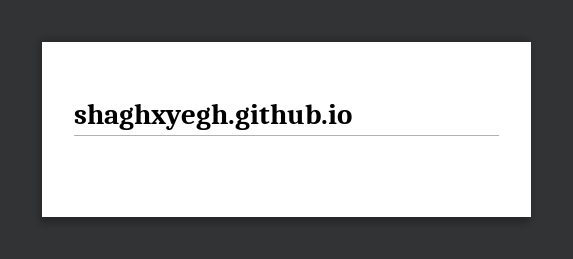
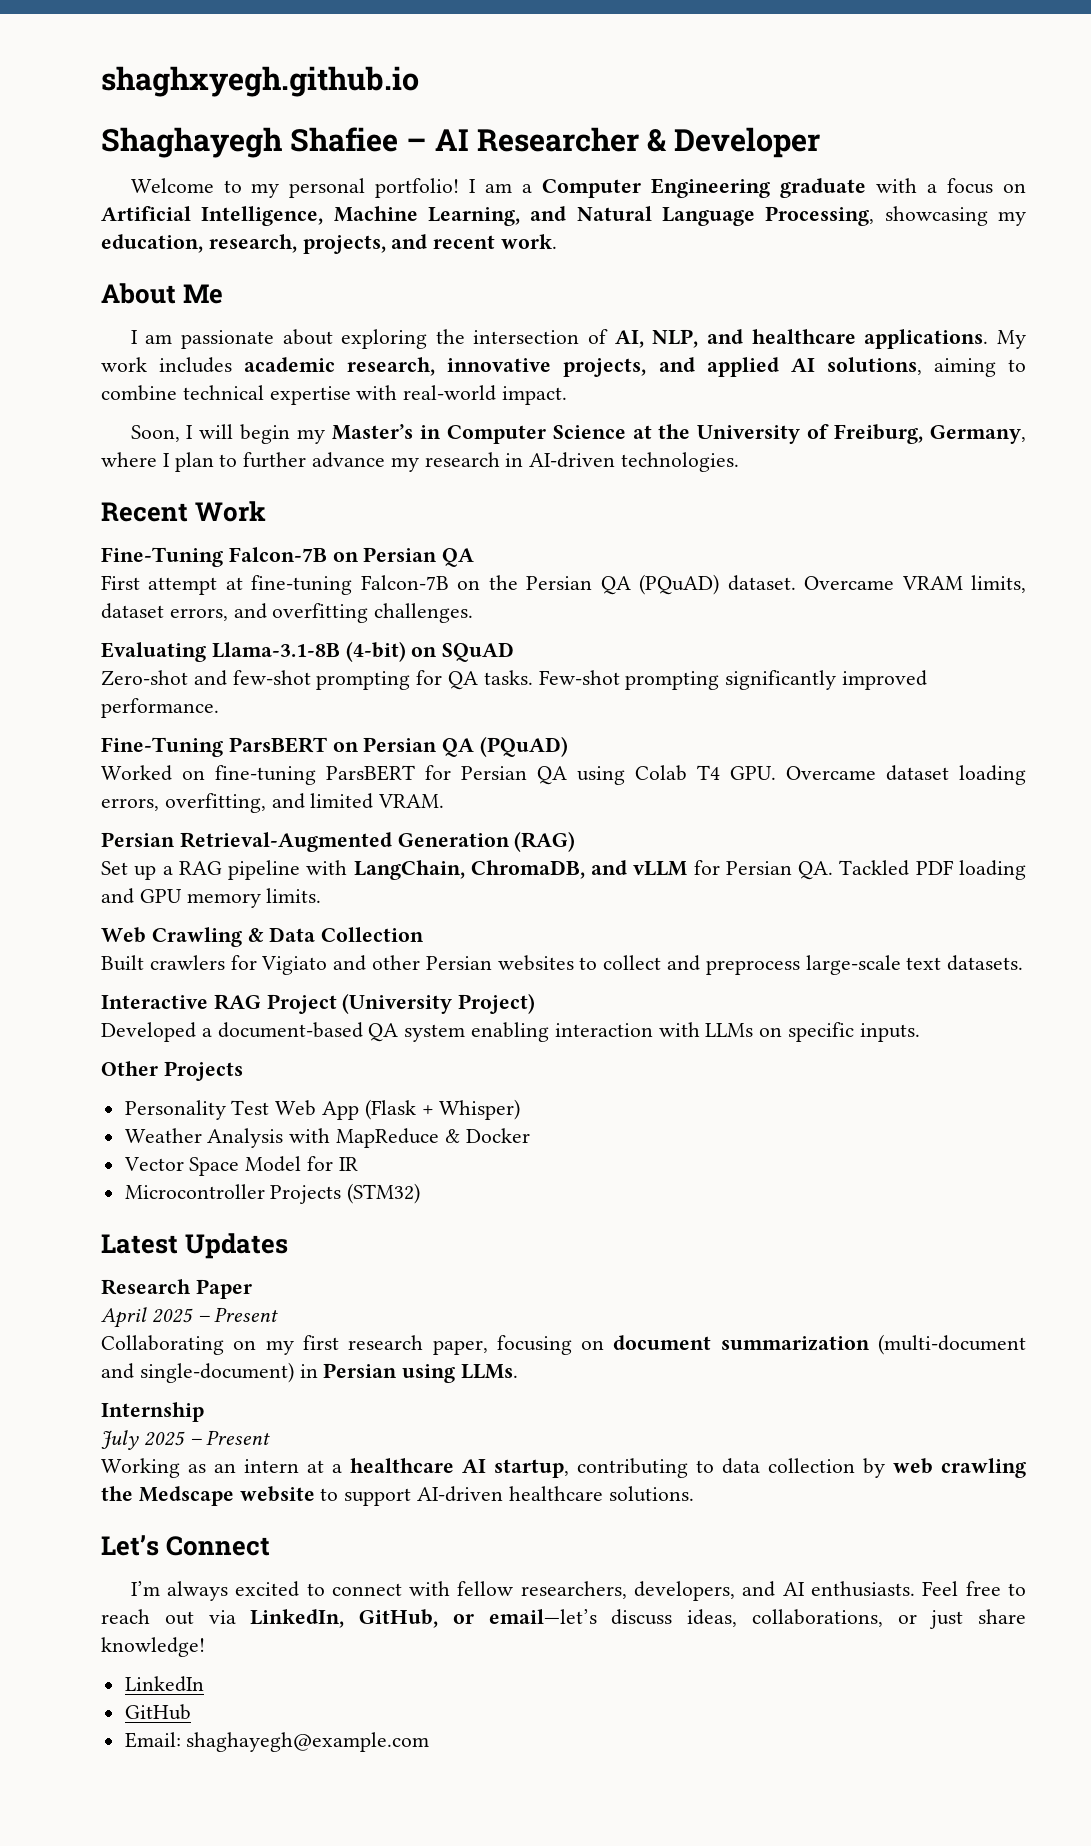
+ Shaghayegh Shafiee – AI Researcher & Developer
+ Welcome to my personal portfolio! I am a Computer Engineering graduate with a focus on Artificial Intelligence, Machine Learning, and Natural Language Processing, showcasing my education, research, projects, and recent work.
+ About Me
+ I am passionate about exploring the intersection of AI, NLP, and healthcare applications. My work includes academic research, innovative projects, and applied AI solutions, aiming to combine technical expertise with real-world impact.
+ Soon, I will begin my Master’s in Computer Science at the University of Freiburg, Germany, where I plan to further advance my research in AI-driven technologies.
+ Recent Work
+ Fine-Tuning Falcon-7B on Persian QA
+ First attempt at fine-tuning Falcon-7B on the Persian QA (PQuAD) dataset. Overcame VRAM limits, dataset errors, and overfitting challenges.
+ Evaluating Llama-3.1-8B (4-bit) on SQuAD
+ Zero-shot and few-shot prompting for QA tasks. Few-shot prompting significantly improved performance.
+ Fine-Tuning ParsBERT on Persian QA (PQuAD)
+ Worked on fine-tuning ParsBERT for Persian QA using Colab T4 GPU. Overcame dataset loading errors, overfitting, and limited VRAM.
+ Persian Retrieval-Augmented Generation (RAG)
+ Set up a RAG pipeline with LangChain, ChromaDB, and vLLM for Persian QA. Tackled PDF loading and GPU memory limits.
+ Web Crawling & Data Collection
+ Built crawlers for Vigiato and other Persian websites to collect and preprocess large-scale text datasets.
+ Interactive RAG Project (University Project)
+ Developed a document-based QA system enabling interaction with LLMs on specific inputs.
+ Other Projects
+ Personality Test Web App (Flask + Whisper)
+ Weather Analysis with MapReduce & Docker
+ Vector Space Model for IR
+ Microcontroller Projects (STM32)
+ Latest Updates
+ Research Paper
+ April 2025 – Present
+ Collaborating on my first research paper, focusing on document summarization (multi-document and single-document) in Persian using LLMs.
+ Internship
+ July 2025 – Present
+ Working as an intern at a healthcare AI startup, contributing to data collection by web crawling the Medscape website to support AI-driven healthcare solutions.
+ Let’s Connect
+ I’m always excited to connect with fellow researchers, developers, and AI enthusiasts. Feel free to reach out via LinkedIn, GitHub, or email—let’s discuss ideas, collaborations, or just share knowledge!
+ LinkedIn
+ GitHub
+ Email: shaghayegh@example.com

